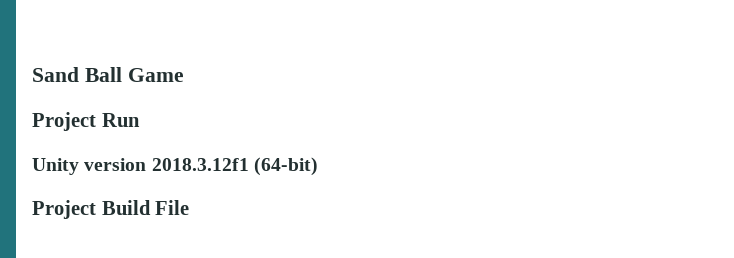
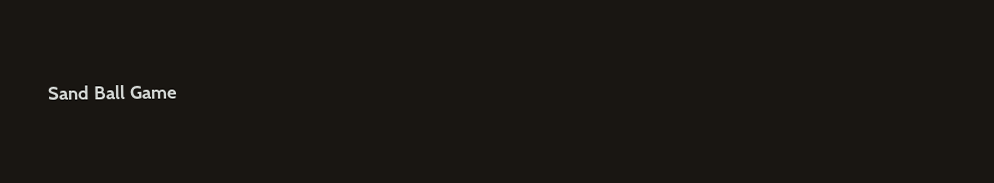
- Project Run
- Unity version 2018.3.12f1 (64-bit)
- Project Build File

